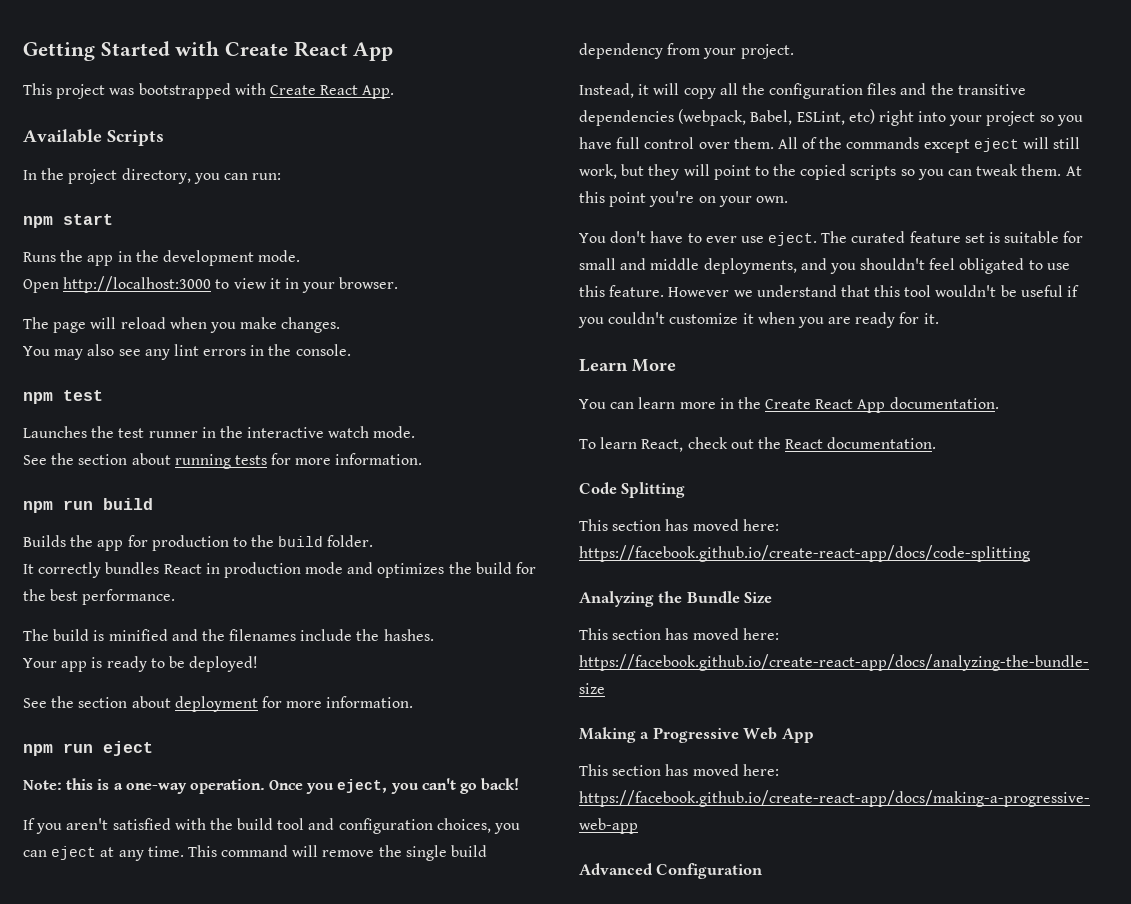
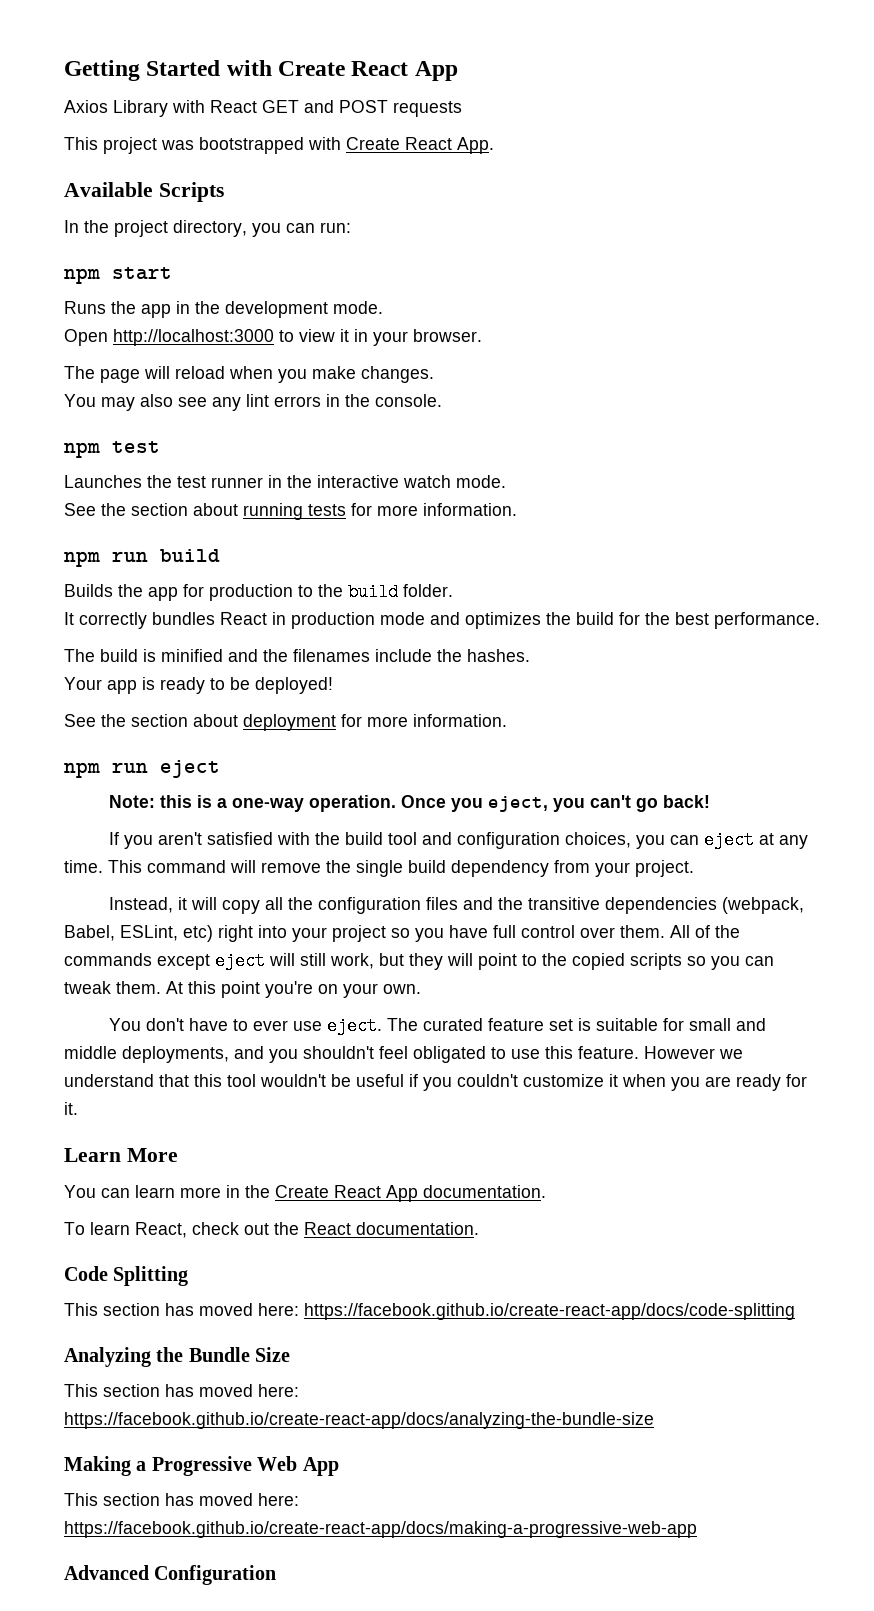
+ Axios Library with React GET and POST requests

